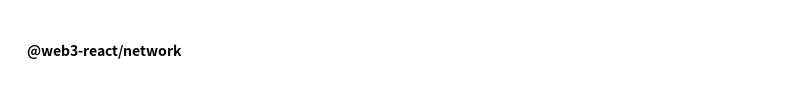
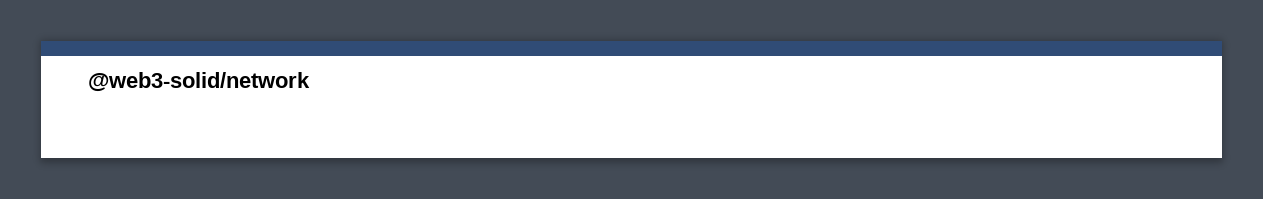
- @web3-react/network
+ @web3-solid/network

